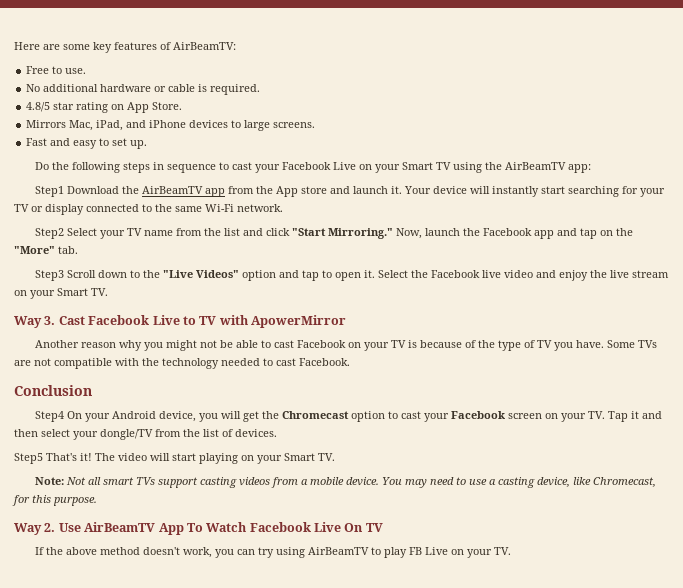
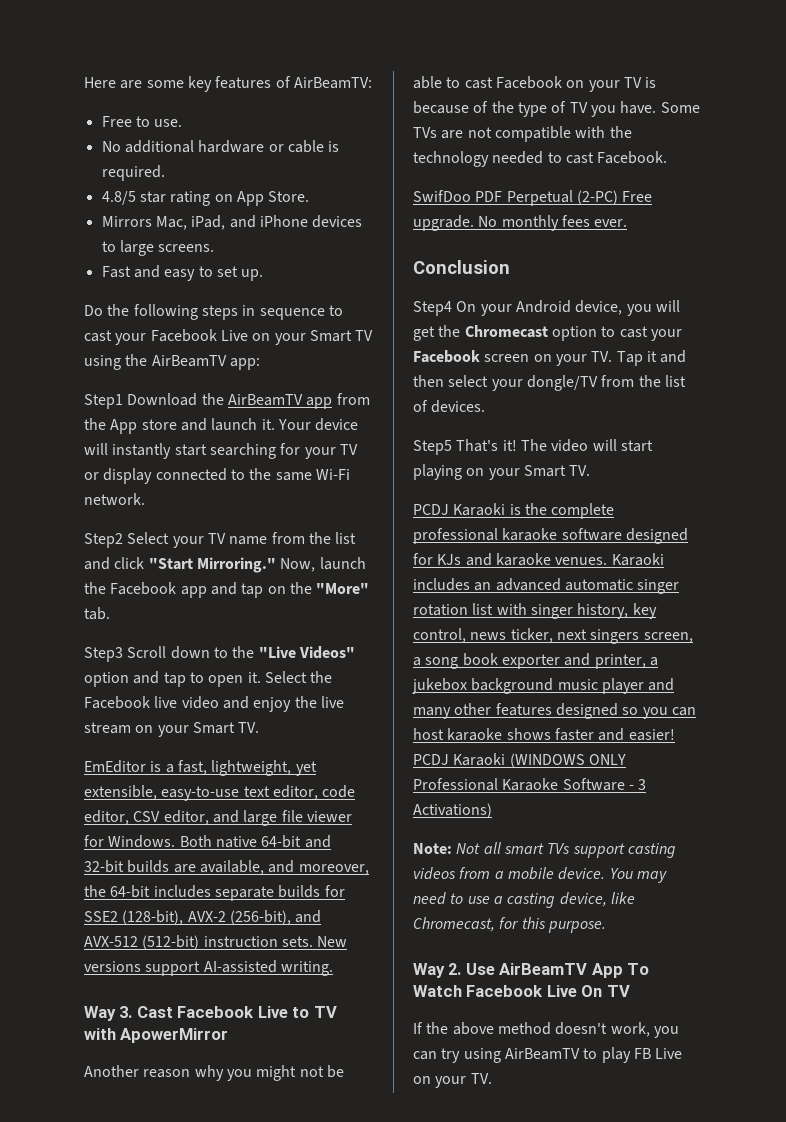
+ EmEditor is a fast, lightweight, yet extensible, easy-to-use text editor, code editor, CSV editor, and large file viewer for Windows. Both native 64-bit and 32-bit builds are available, and moreover, the 64-bit includes separate builds for SSE2 (128-bit), AVX-2 (256-bit), and AVX-512 (512-bit) instruction sets. New versions support AI-assisted writing.
+ SwifDoo PDF Perpetual (2-PC) Free upgrade. No monthly fees ever.
+ PCDJ Karaoki is the complete professional karaoke software designed for KJs and karaoke venues. Karaoki includes an advanced automatic singer rotation list with singer history, key control, news ticker, next singers screen, a song book exporter and printer, a jukebox background music player and many other features designed so you can host karaoke shows faster and easier! PCDJ Karaoki (WINDOWS ONLY Professional Karaoke Software - 3 Activations)

